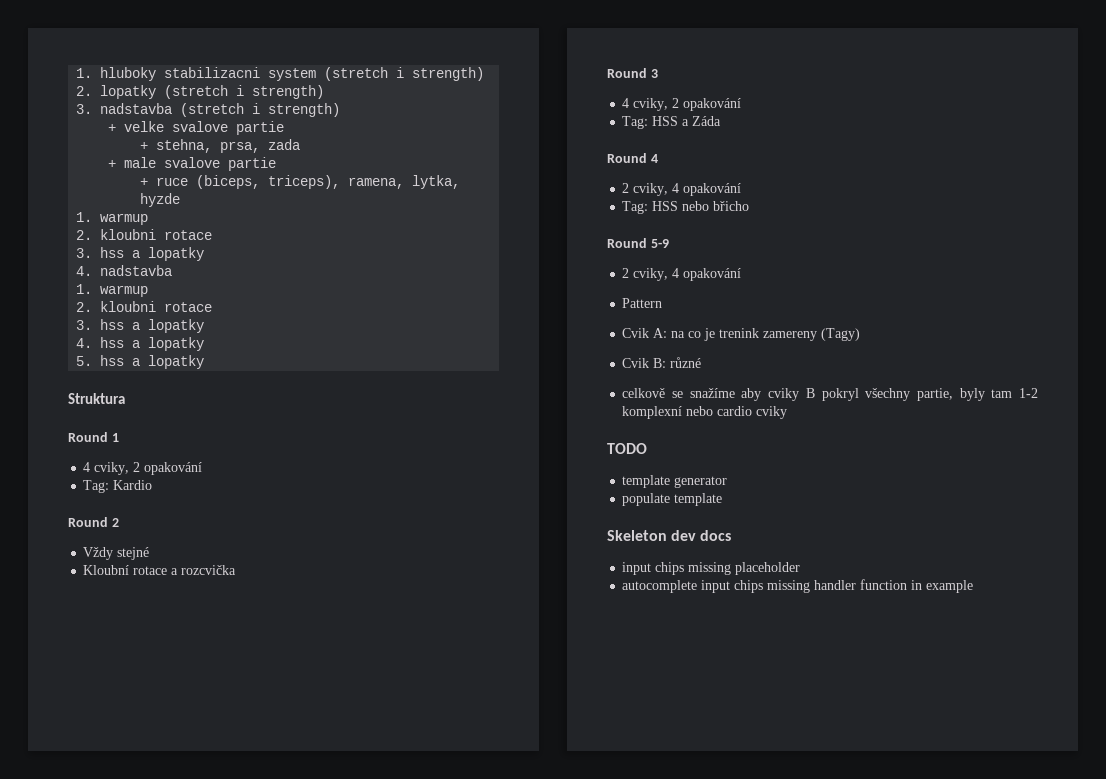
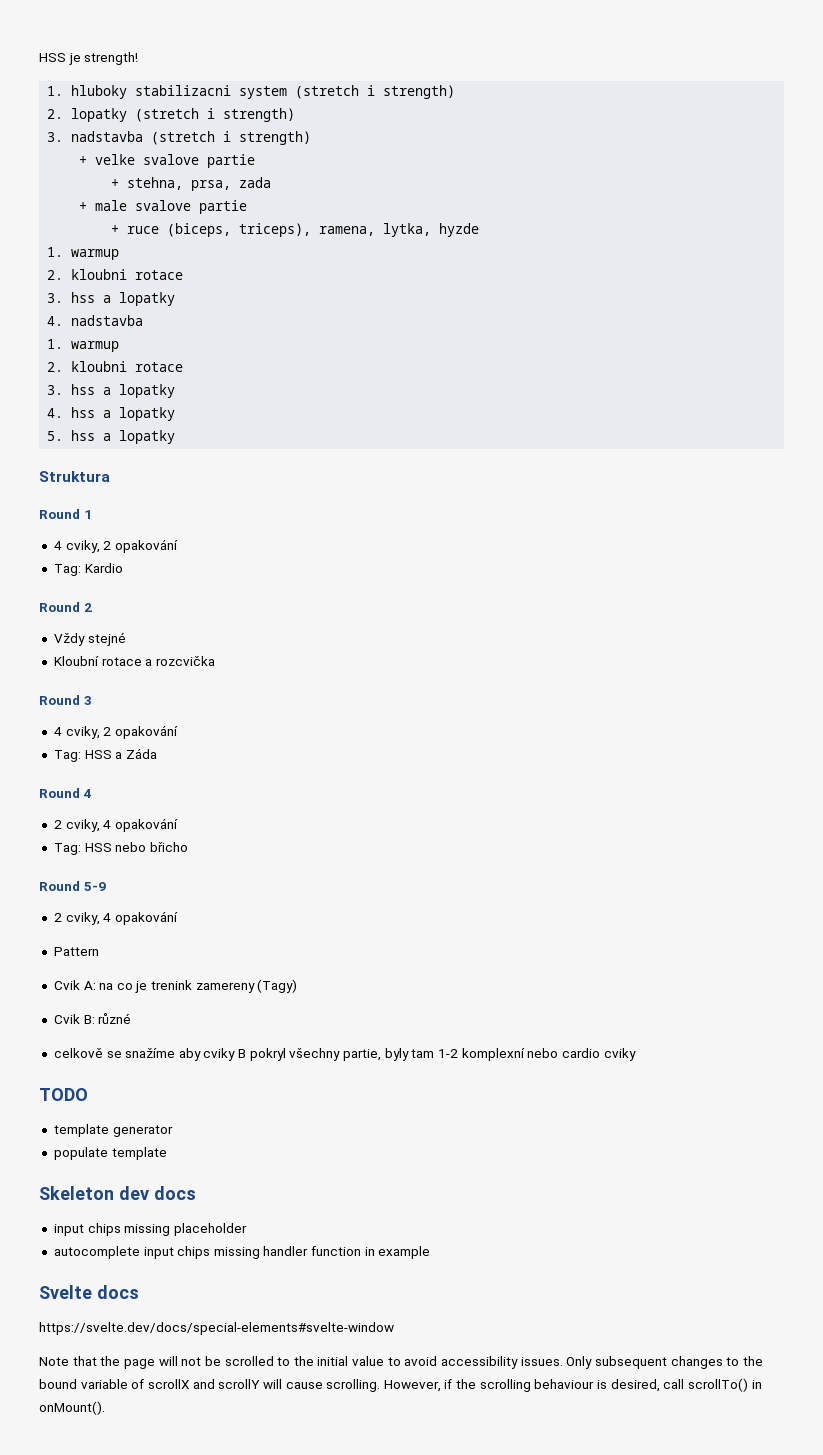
+ HSS je strength!
+ Svelte docs
+ https://svelte.dev/docs/special-elements#svelte-window
+ Note that the page will not be scrolled to the initial value to avoid accessibility issues. Only subsequent changes to the bound variable of scrollX and scrollY will cause scrolling. However, if the scrolling behaviour is desired, call scrollTo() in onMount().

